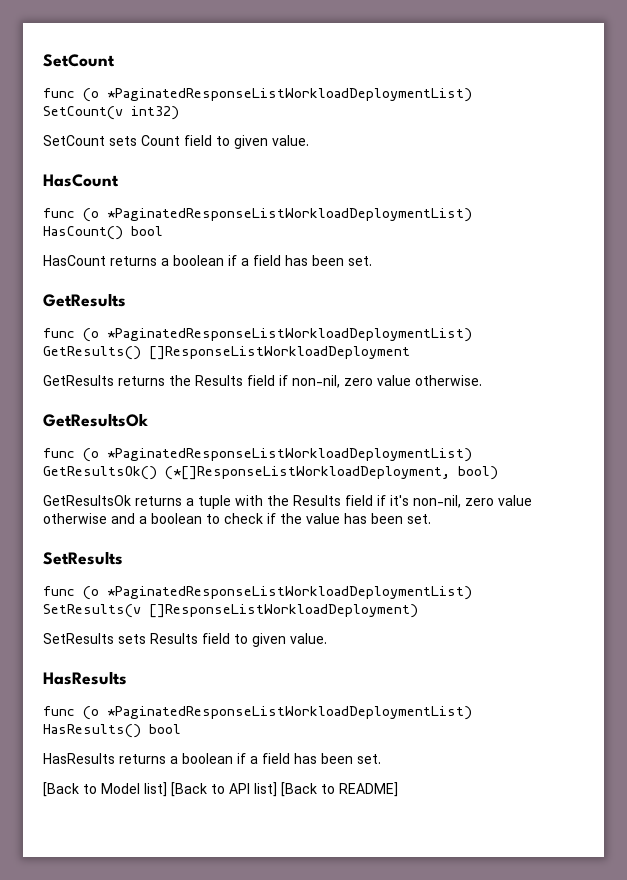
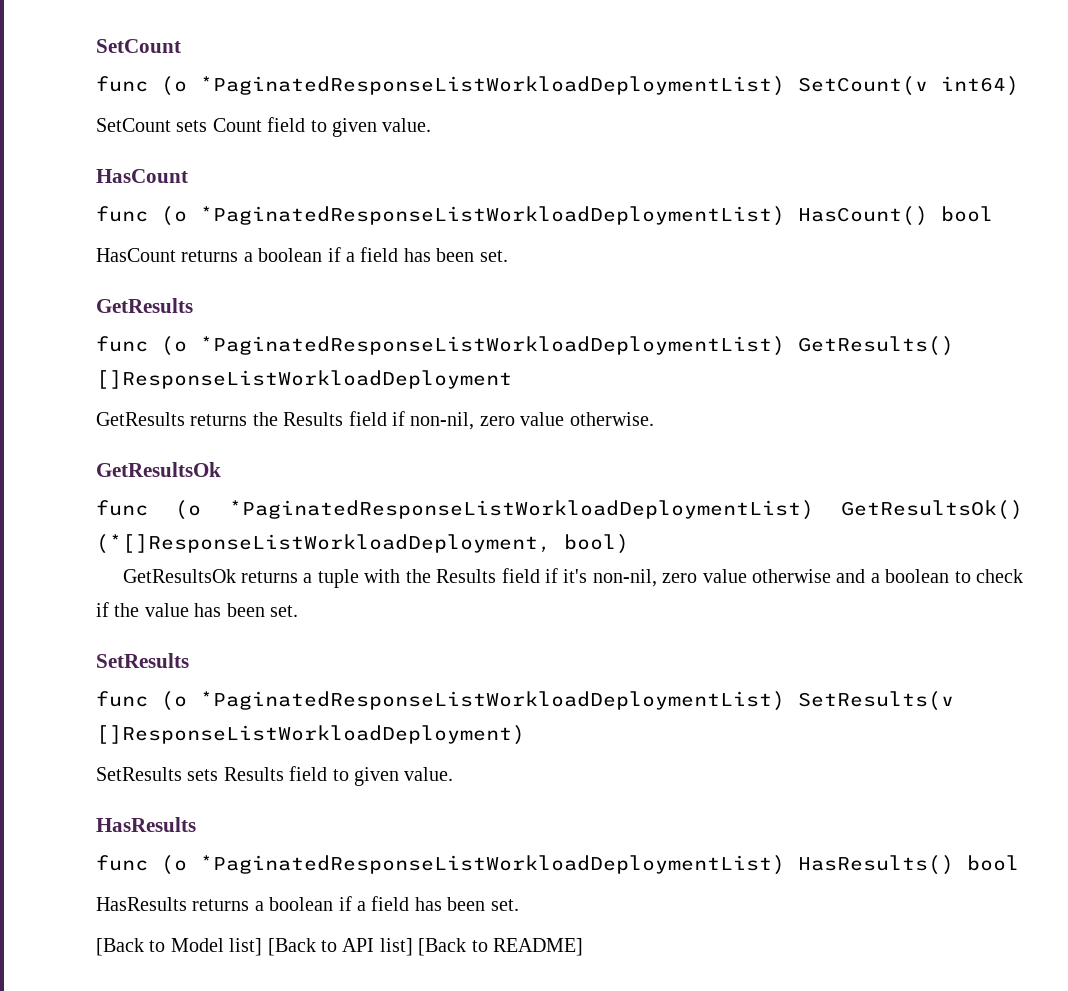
- func (o *PaginatedResponseListWorkloadDeploymentList) SetCount(v int32)
+ func (o *PaginatedResponseListWorkloadDeploymentList) SetCount(v int64)

